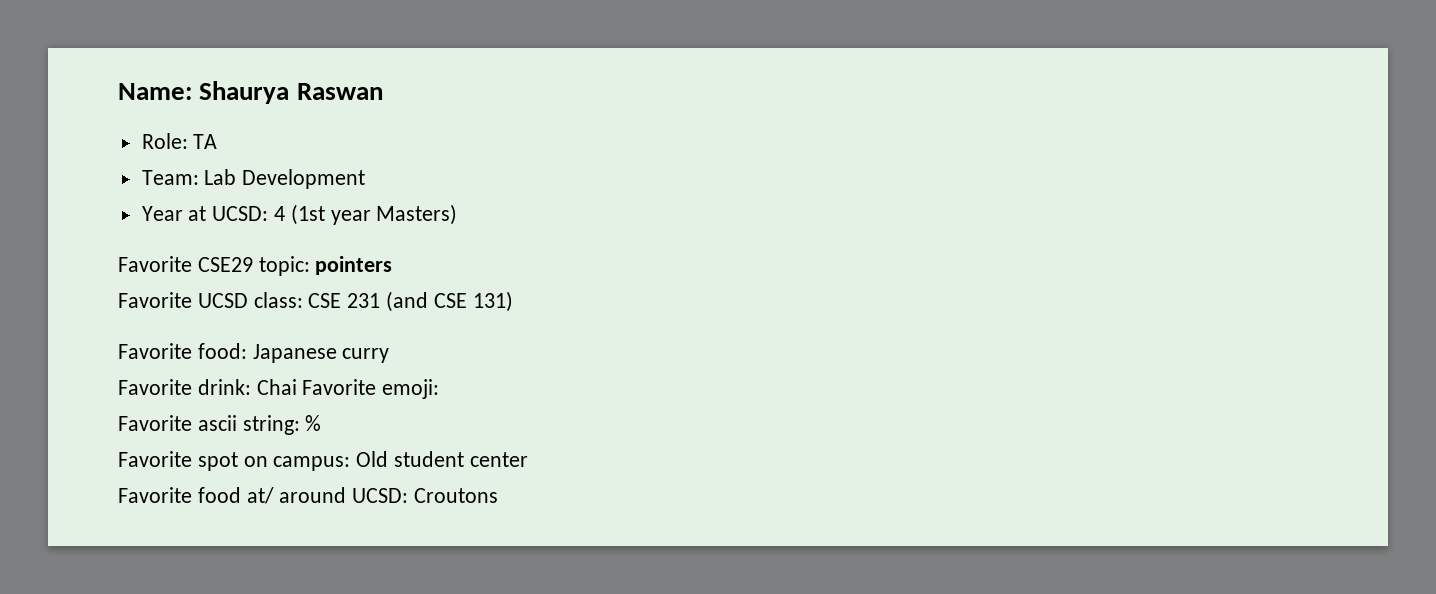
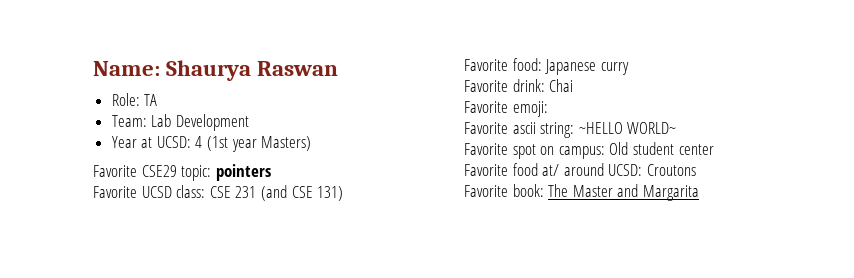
- Favorite drink: Chai Favorite emoji:
+ Favorite drink: Chai
+ Favorite emoji:
- Favorite ascii string: %
+ Favorite ascii string: ~HELLO WORLD~
+ Favorite book: The Master and Margarita

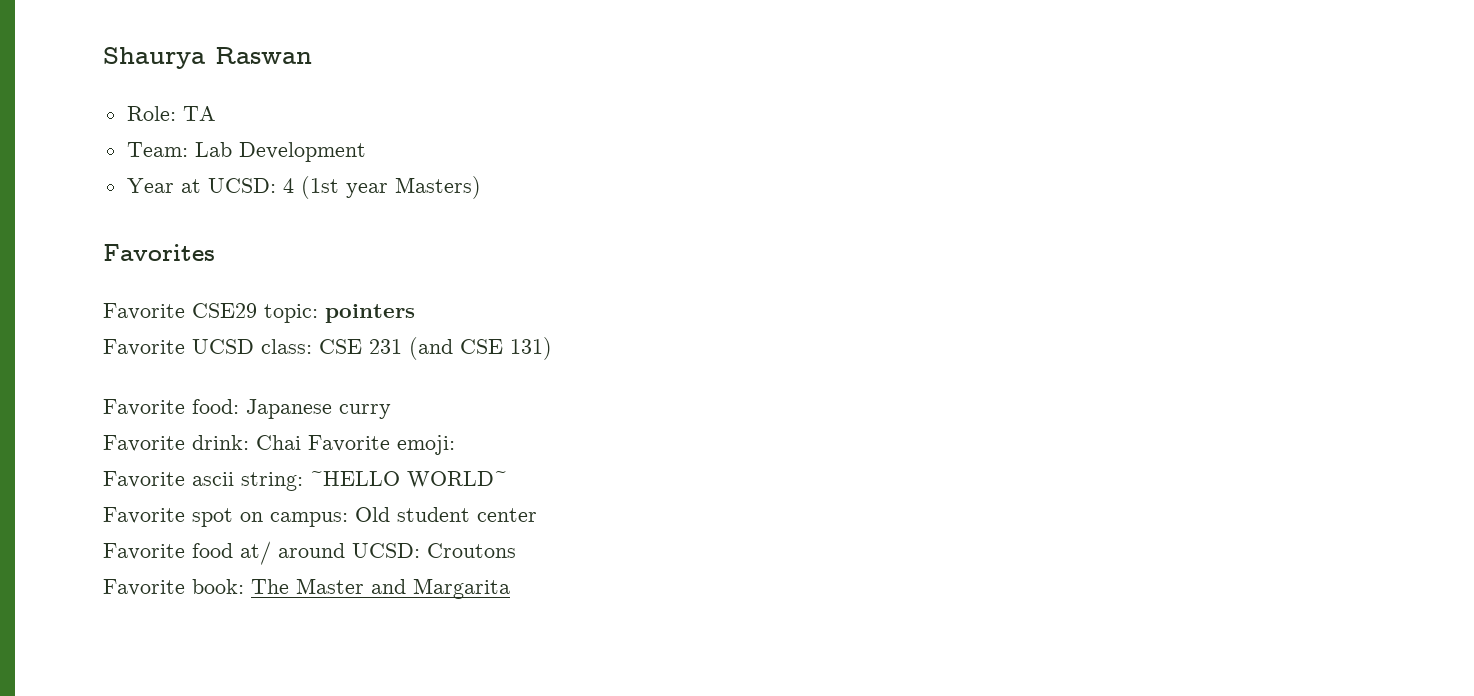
- Name: Shaurya Raswan
+ Shaurya Raswan
+ Favorites
- Favorite drink: Chai
- Favorite emoji:
+ Favorite drink: Chai Favorite emoji:

